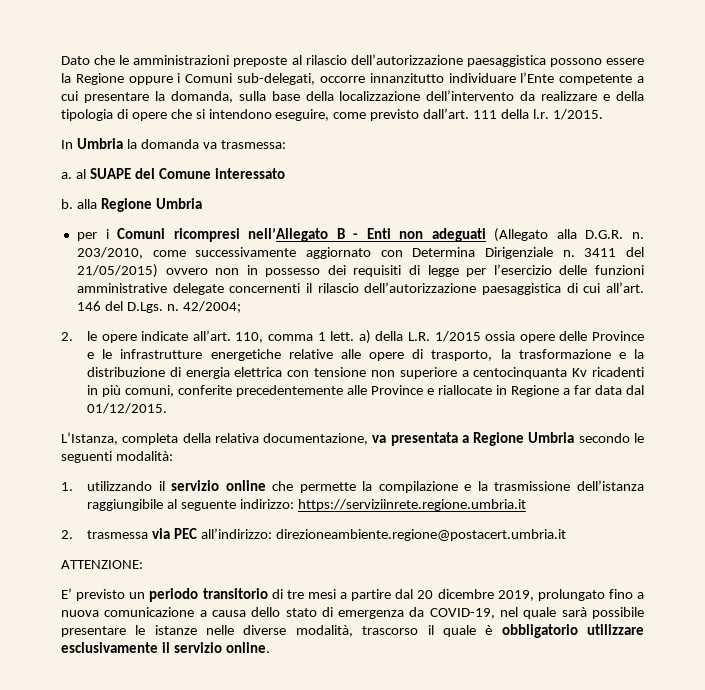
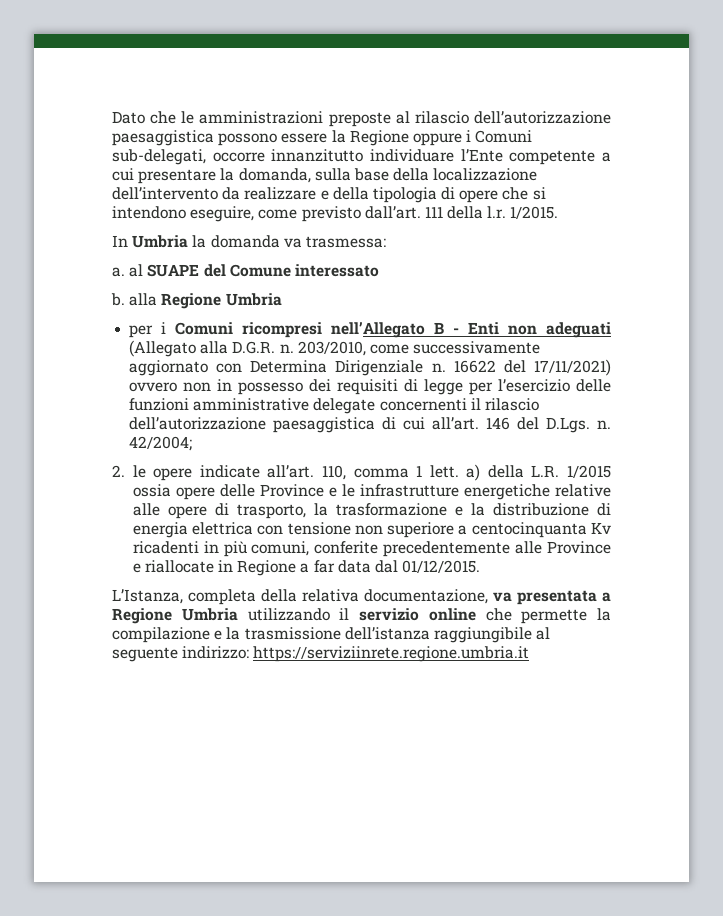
- 3411 del 21/05/2015) ovvero non in possesso dei requisiti di legge per l’esercizio delle funzioni amministrative delegate concernenti il rilascio dell’autorizzazione paesaggistica di cui all’art.
+ 16622 del 17/11/2021) ovvero non in possesso dei requisiti di legge per l’esercizio delle funzioni amministrative delegate concernenti il rilascio dell’autorizzazione paesaggistica di cui all’art.
- L’Istanza, completa della relativa documentazione, va presentata a Regione Umbria secondo le seguenti modalità:
- 1. utilizzando il servizio online che permette la compilazione e la trasmissione dell’istanza raggiungibile al seguente indirizzo: https://serviziinrete.regione.umbria.it
+ L’Istanza, completa della relativa documentazione, va presentata a Regione Umbria utilizzando il servizio online che permette la compilazione e la trasmissione dell’istanza raggiungibile al seguente indirizzo: https://serviziinrete.regione.umbria.it
- 2. trasmessa via PEC all’indirizzo: direzioneambiente.regione@postacert.umbria.it
- ATTENZIONE:
- E’ previsto un periodo transitorio di tre mesi a partire dal 20 dicembre 2019, prolungato fino a nuova comunicazione a causa dello stato di emergenza da COVID-19, nel quale sarà possibile presentare le istanze nelle diverse modalità, trascorso il quale è obbligatorio utilizzare esclusivamente il servizio online.

